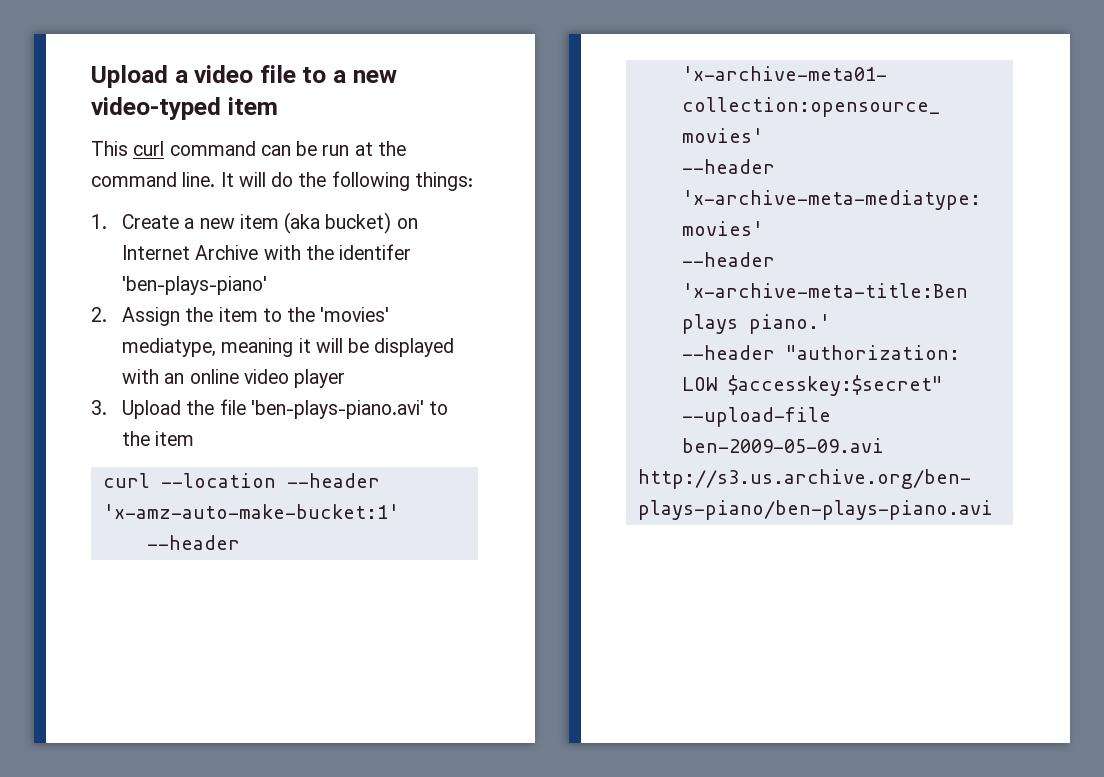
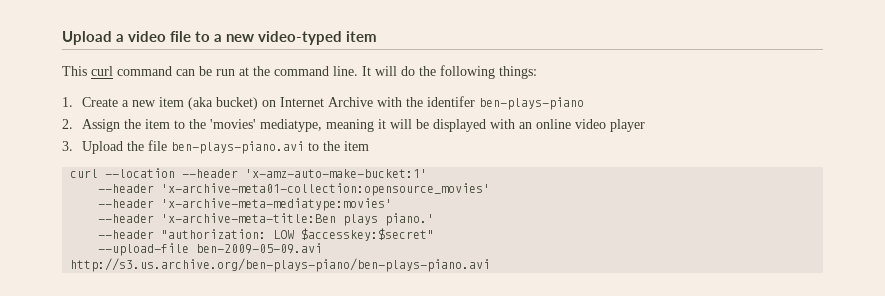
- 1. Create a new item (aka bucket) on Internet Archive with the identifer 'ben-plays-piano'
+ 1. Create a new item (aka bucket) on Internet Archive with the identifer ben-plays-piano
- 3. Upload the file 'ben-plays-piano.avi' to the item
+ 3. Upload the file ben-plays-piano.avi to the item

